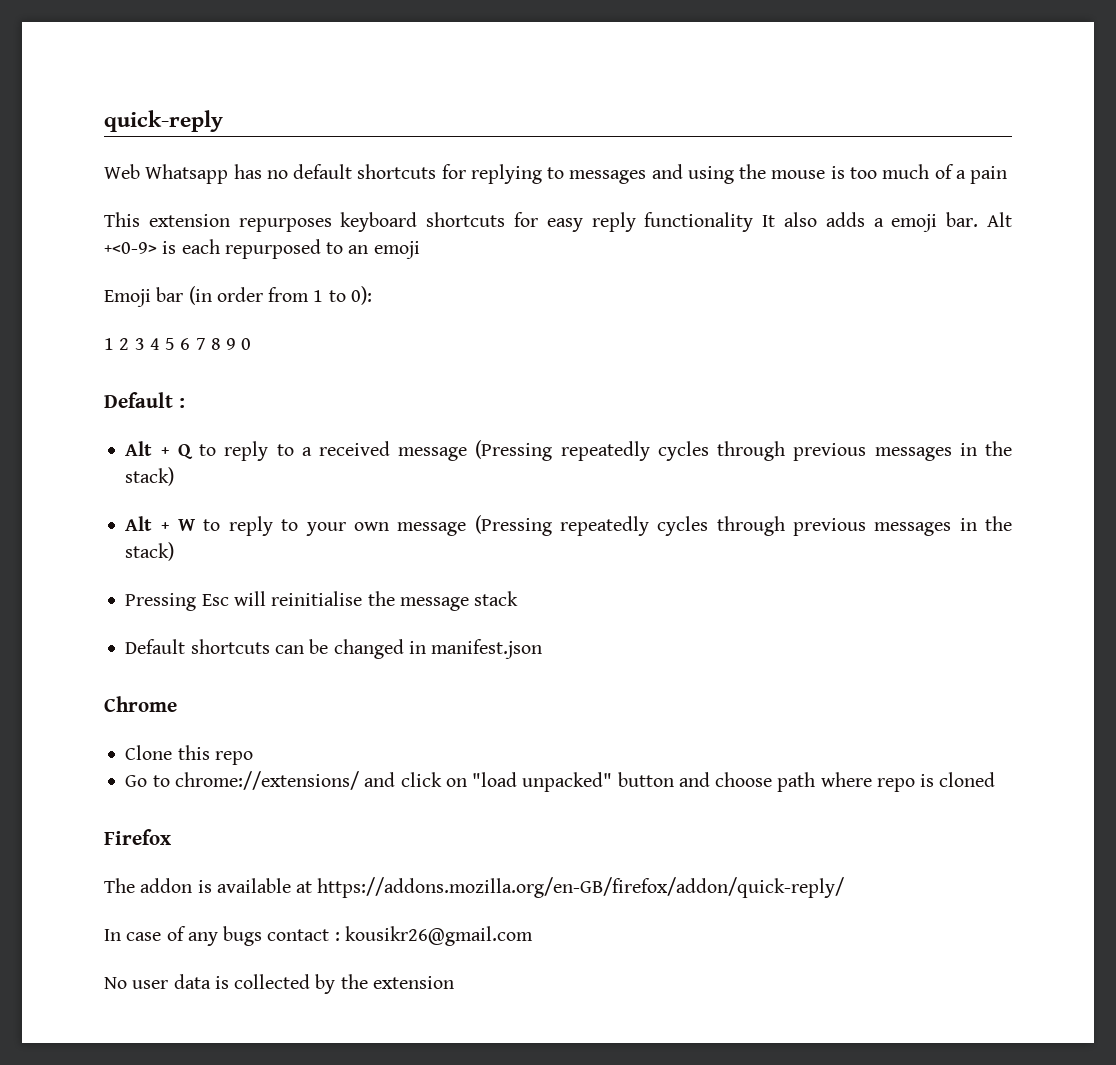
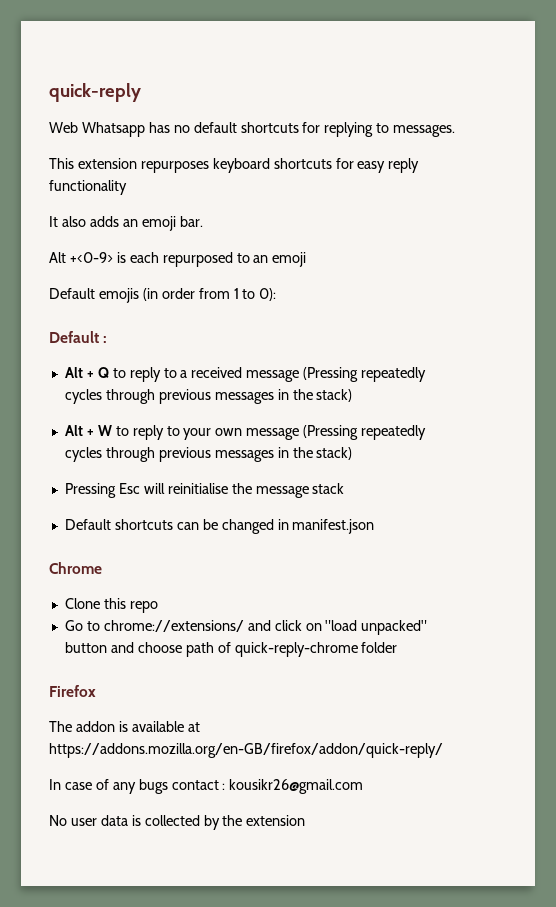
- Web Whatsapp has no default shortcuts for replying to messages and using the mouse is too much of a pain
+ Web Whatsapp has no default shortcuts for replying to messages.
- This extension repurposes keyboard shortcuts for easy reply functionality It also adds a emoji bar. Alt +<0-9> is each repurposed to an emoji
+ This extension repurposes keyboard shortcuts for easy reply functionality
+ It also adds an emoji bar.
+ Alt +<0-9> is each repurposed to an emoji
- Emoji bar (in order from 1 to 0):
+ Default emojis (in order from 1 to 0):
- 1 2 3 4 5 6 7 8 9 0
- Go to chrome://extensions/ and click on "load unpacked" button and choose path where repo is cloned
+ Go to chrome://extensions/ and click on "load unpacked" button and choose path of quick-reply-chrome folder

